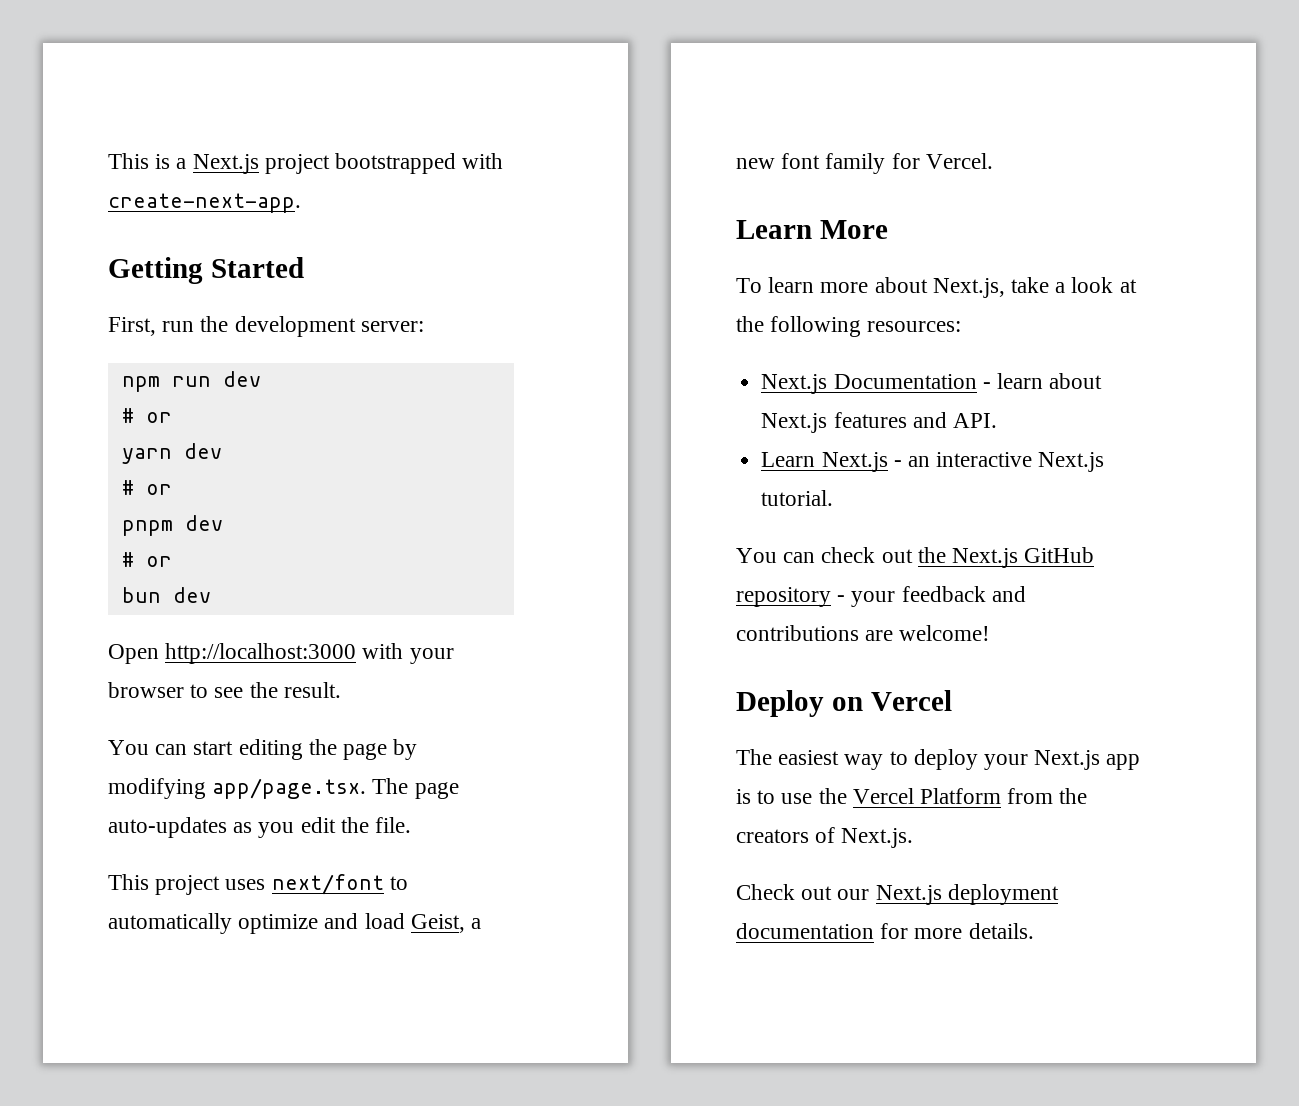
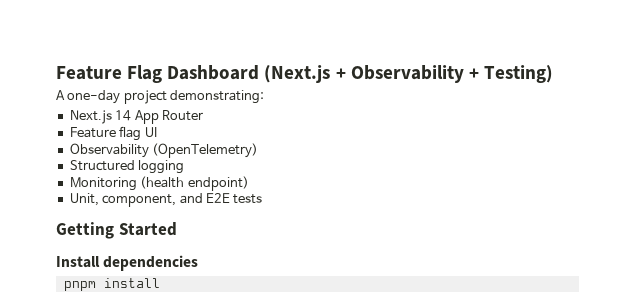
- This is a Next.js project bootstrapped with create-next-app.
+ Feature Flag Dashboard (Next.js + Observability + Testing)
+ A one-day project demonstrating:
+ Next.js 14 App Router
+ Feature flag UI
+ Observability (OpenTelemetry)
+ Structured logging
+ Monitoring (health endpoint)
+ Unit, component, and E2E tests
  Getting Started
- First, run the development server:
- npm run dev
- # or
- yarn dev
- # or
- pnpm dev
- # or
- bun dev
- Open http://localhost:3000 with your browser to see the result.
- You can start editing the page by modifying app/page.tsx. The page auto-updates as you edit the file.
- This project uses next/font to automatically optimize and load Geist, a new font family for Vercel.
- Learn More
- To learn more about Next.js, take a look at the following resources:
- Next.js Documentation - learn about Next.js features and API.
- Learn Next.js - an interactive Next.js tutorial.
- You can check out the Next.js GitHub repository - your feedback and contributions are welcome!
- Deploy on Vercel
- The easiest way to deploy your Next.js app is to use the Vercel Platform from the creators of Next.js.
- Check out our Next.js deployment documentation for more details.
+ Install dependencies
+ pnpm install

